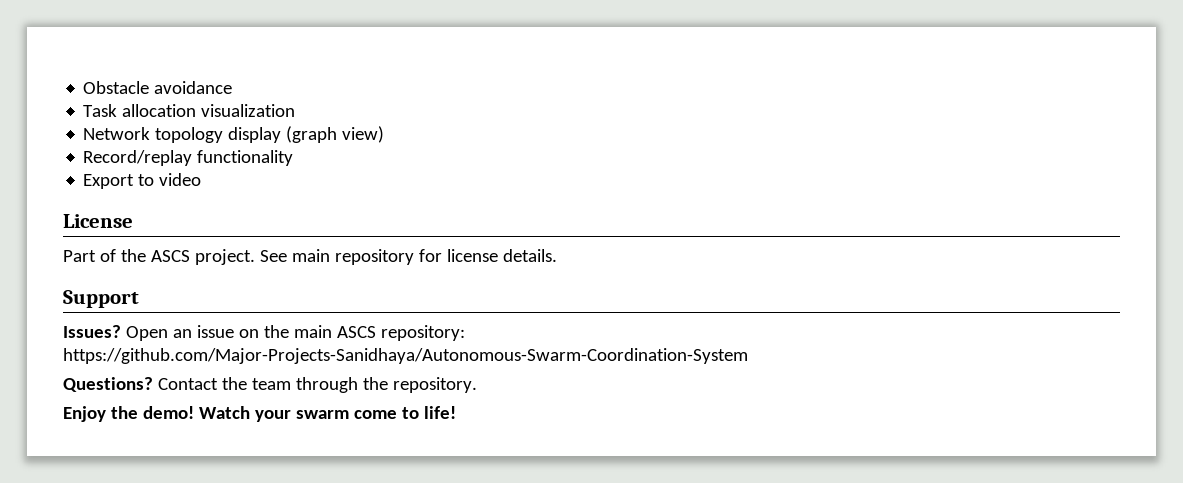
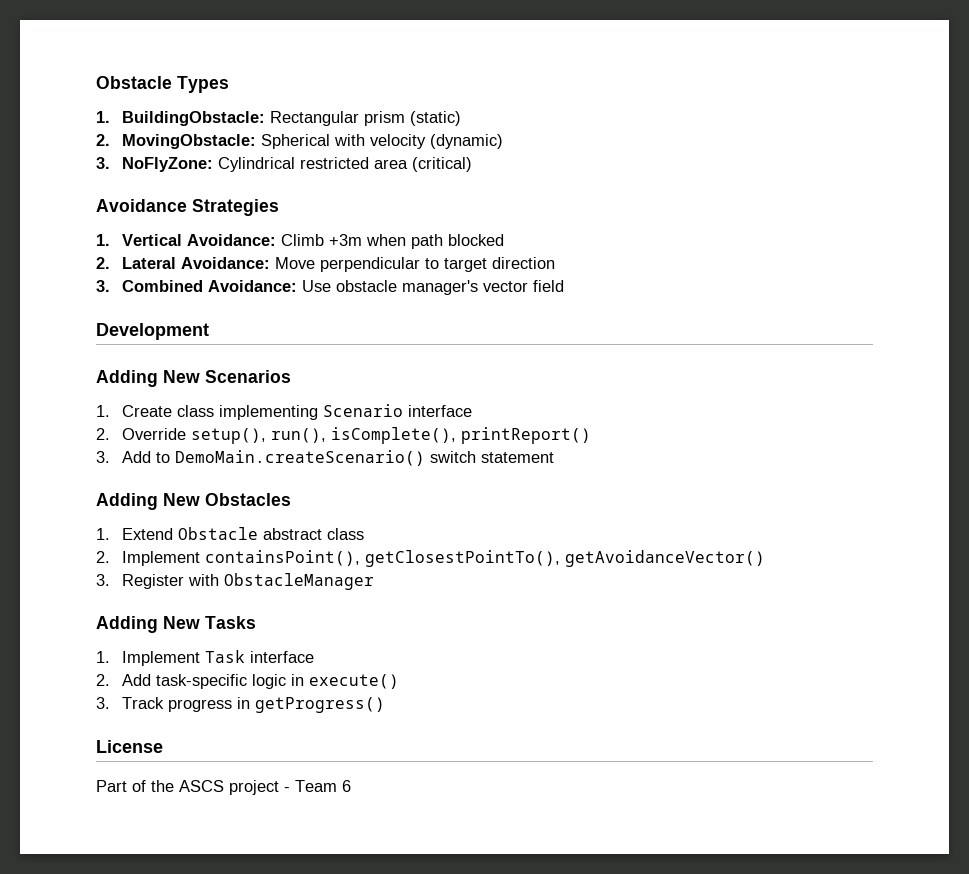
- Obstacle avoidance
- Task allocation visualization
- Network topology display (graph view)
- Record/replay functionality
- Export to video
+ Obstacle Types
+ 1. BuildingObstacle: Rectangular prism (static)
+ 2. MovingObstacle: Spherical with velocity (dynamic)
+ 3. NoFlyZone: Cylindrical restricted area (critical)
+ Avoidance Strategies
+ 1. Vertical Avoidance: Climb +3m when path blocked
+ 2. Lateral Avoidance: Move perpendicular to target direction
+ 3. Combined Avoidance: Use obstacle manager's vector field
+ Development
+ Adding New Scenarios
+ 1. Create class implementing Scenario interface
+ 2. Override setup(), run(), isComplete(), printReport()
+ 3. Add to DemoMain.createScenario() switch statement
+ Adding New Obstacles
+ 1. Extend Obstacle abstract class
+ 2. Implement containsPoint(), getClosestPointTo(), getAvoidanceVector()
+ 3. Register with ObstacleManager
+ Adding New Tasks
+ 1. Implement Task interface
+ 2. Add task-specific logic in execute()
+ 3. Track progress in getProgress()
- Part of the ASCS project. See main repository for license details.
- Support
- Issues? Open an issue on the main ASCS repository: https://github.com/Major-Projects-Sanidhaya/Autonomous-Swarm-Coordination-System
- Questions? Contact the team through the repository.
- Enjoy the demo! Watch your swarm come to life!
+ Part of the ASCS project - Team 6

